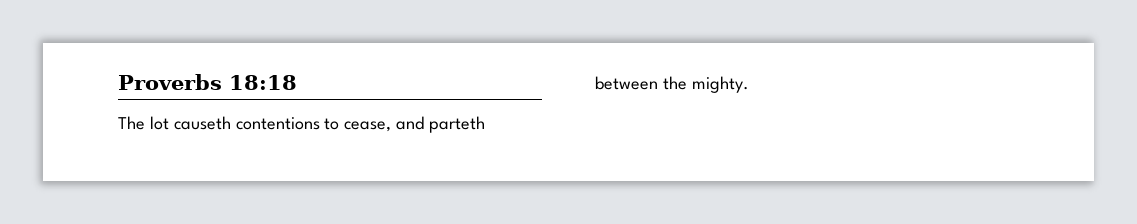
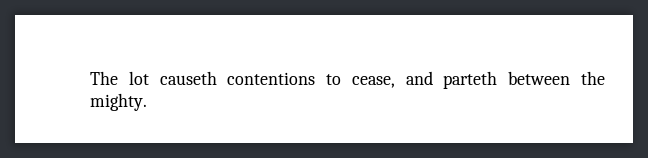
- Proverbs 18:18

